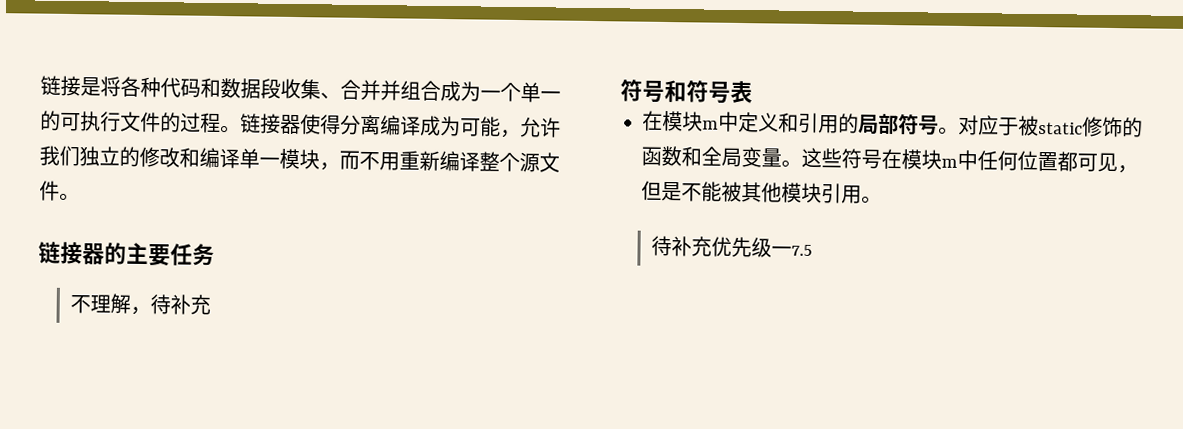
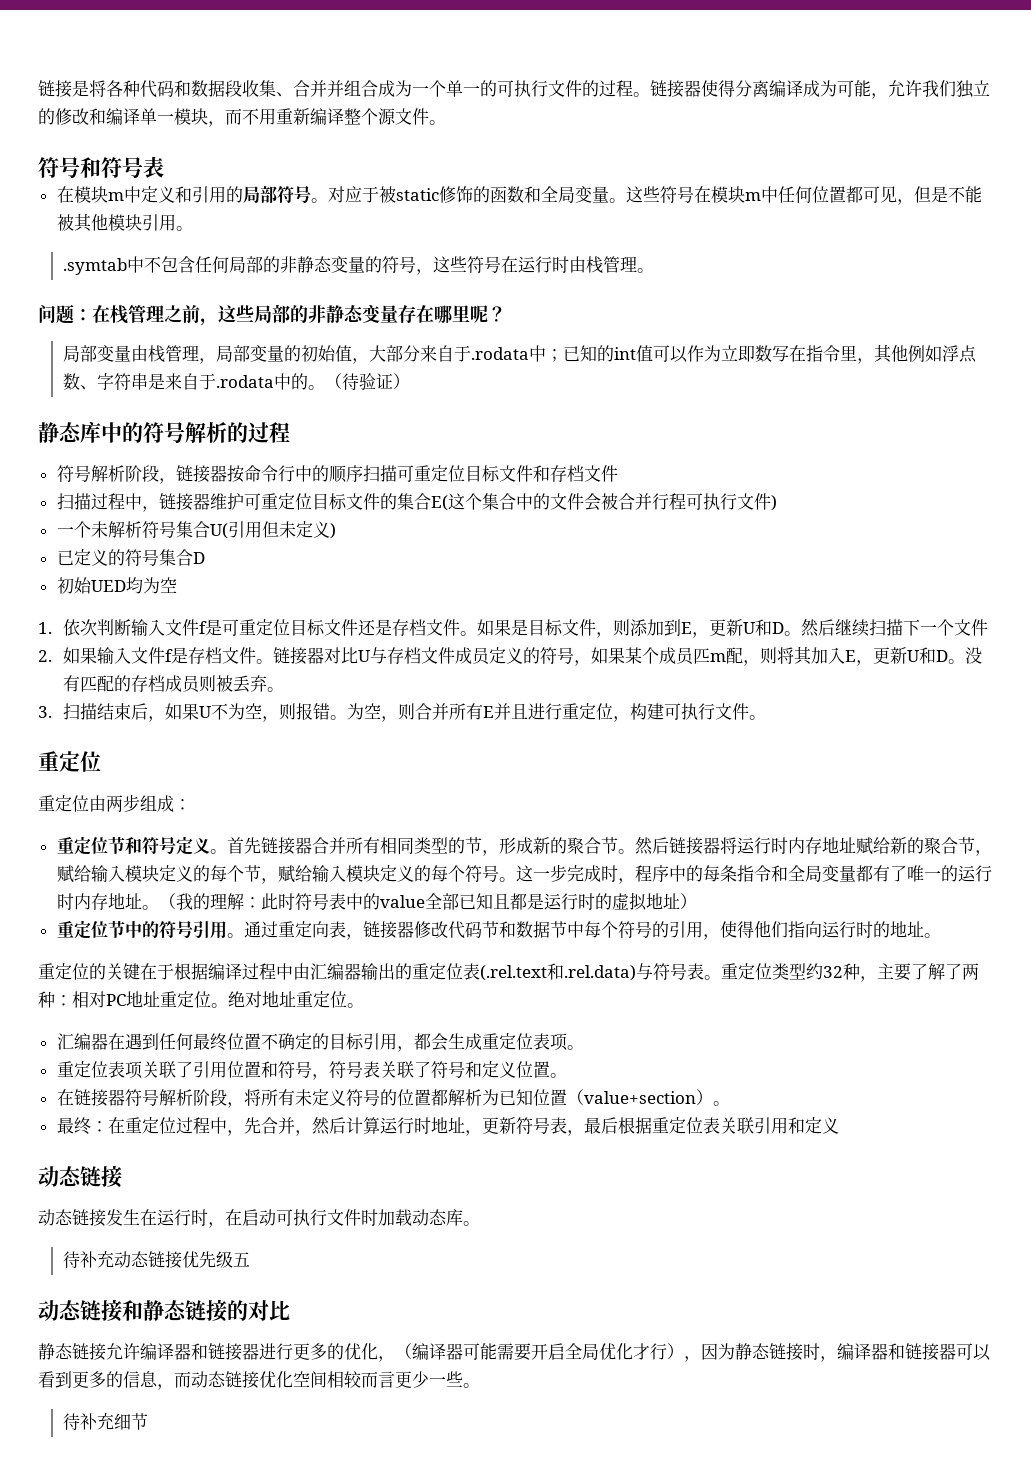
- 链接器的主要任务
- 不理解，待补充
- 待补充优先级一7.5
+ .symtab中不包含任何局部的非静态变量的符号，这些符号在运行时由栈管理。
+ 问题：在栈管理之前，这些局部的非静态变量存在哪里呢？
+ 局部变量由栈管理，局部变量的初始值，大部分来自于.rodata中；已知的int值可以作为立即数写在指令里，其他例如浮点数、字符串是来自于.rodata中的。（待验证）
+ 静态库中的符号解析的过程
+ 符号解析阶段，链接器按命令行中的顺序扫描可重定位目标文件和存档文件
+ 扫描过程中，链接器维护可重定位目标文件的集合E(这个集合中的文件会被合并行程可执行文件)
+ 一个未解析符号集合U(引用但未定义)
+ 已定义的符号集合D
+ 初始UED均为空
+ 1.依次判断输入文件f是可重定位目标文件还是存档文件。如果是目标文件，则添加到E，更新U和D。然后继续扫描下一个文件
+ 2.如果输入文件f是存档文件。链接器对比U与存档文件成员定义的符号，如果某个成员匹m配，则将其加入E，更新U和D。没有匹配的存档成员则被丢弃。
+ 3.扫描结束后，如果U不为空，则报错。为空，则合并所有E并且进行重定位，构建可执行文件。
+ 重定位
+ 重定位由两步组成：
+ 重定位节和符号定义。首先链接器合并所有相同类型的节，形成新的聚合节。然后链接器将运行时内存地址赋给新的聚合节，赋给输入模块定义的每个节，赋给输入模块定义的每个符号。这一步完成时，程序中的每条指令和全局变量都有了唯一的运行时内存地址。（我的理解：此时符号表中的value全部已知且都是运行时的虚拟地址）
+ 重定位节中的符号引用。通过重定向表，链接器修改代码节和数据节中每个符号的引用，使得他们指向运行时的地址。
+ 重定位的关键在于根据编译过程中由汇编器输出的重定位表(.rel.text和.rel.data)与符号表。重定位类型约32种，主要了解了两种：相对PC地址重定位。绝对地址重定位。
+ 汇编器在遇到任何最终位置不确定的目标引用，都会生成重定位表项。
+ 重定位表项关联了引用位置和符号，符号表关联了符号和定义位置。
+ 在链接器符号解析阶段，将所有未定义符号的位置都解析为已知位置（value+section）。
+ 最终：在重定位过程中，先合并，然后计算运行时地址，更新符号表，最后根据重定位表关联引用和定义
+ 动态链接
+ 动态链接发生在运行时，在启动可执行文件时加载动态库。
+ 待补充动态链接优先级五
+ 动态链接和静态链接的对比
+ 静态链接允许编译器和链接器进行更多的优化，（编译器可能需要开启全局优化才行），因为静态链接时，编译器和链接器可以看到更多的信息，而动态链接优化空间相较而言更少一些。
+ 待补充细节

